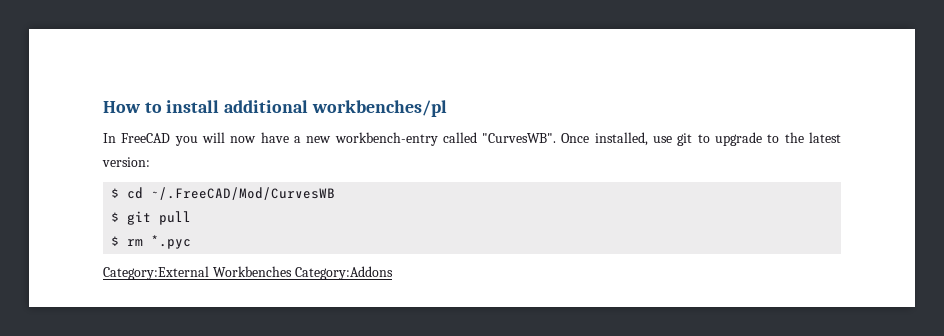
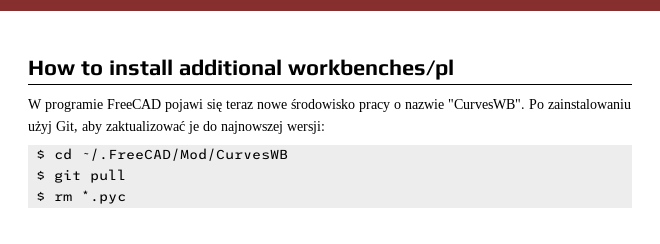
- In FreeCAD you will now have a new workbench-entry called "CurvesWB". Once installed, use git to upgrade to the latest version:
+ W programie FreeCAD pojawi się teraz nowe środowisko pracy o nazwie "CurvesWB". Po zainstalowaniu użyj Git, aby zaktualizować je do najnowszej wersji:
- Category:External Workbenches Category:Addons

